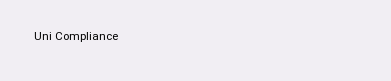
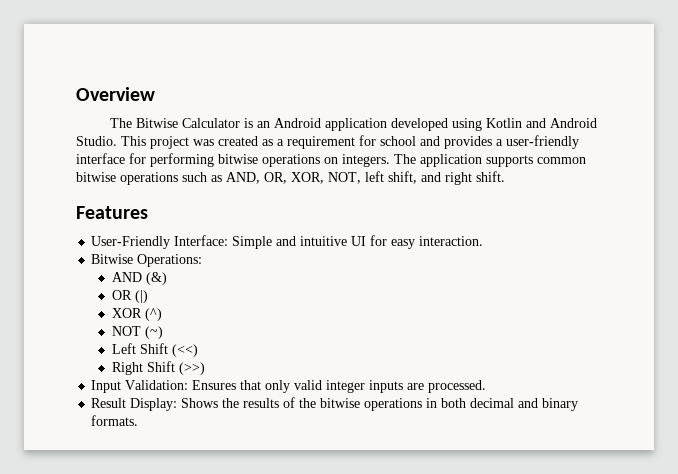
- Uni Compliance
+ Overview
+ The Bitwise Calculator is an Android application developed using Kotlin and Android Studio. This project was created as a requirement for school and provides a user-friendly interface for performing bitwise operations on integers. The application supports common bitwise operations such as AND, OR, XOR, NOT, left shift, and right shift.
+ Features
+ User-Friendly Interface: Simple and intuitive UI for easy interaction.
+ Bitwise Operations:
+ AND (&)
+ OR (|)
+ XOR (^)
+ NOT (~)
+ Left Shift (<<)
+ Right Shift (>>)
+ Input Validation: Ensures that only valid integer inputs are processed.
+ Result Display: Shows the results of the bitwise operations in both decimal and binary formats.

